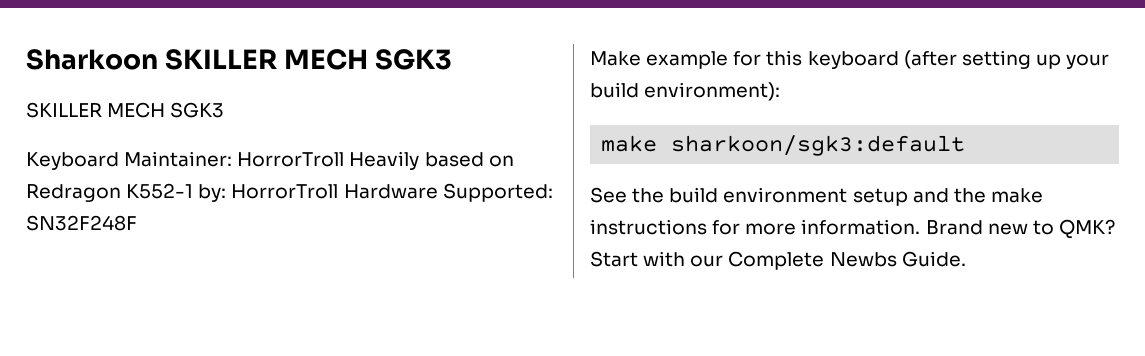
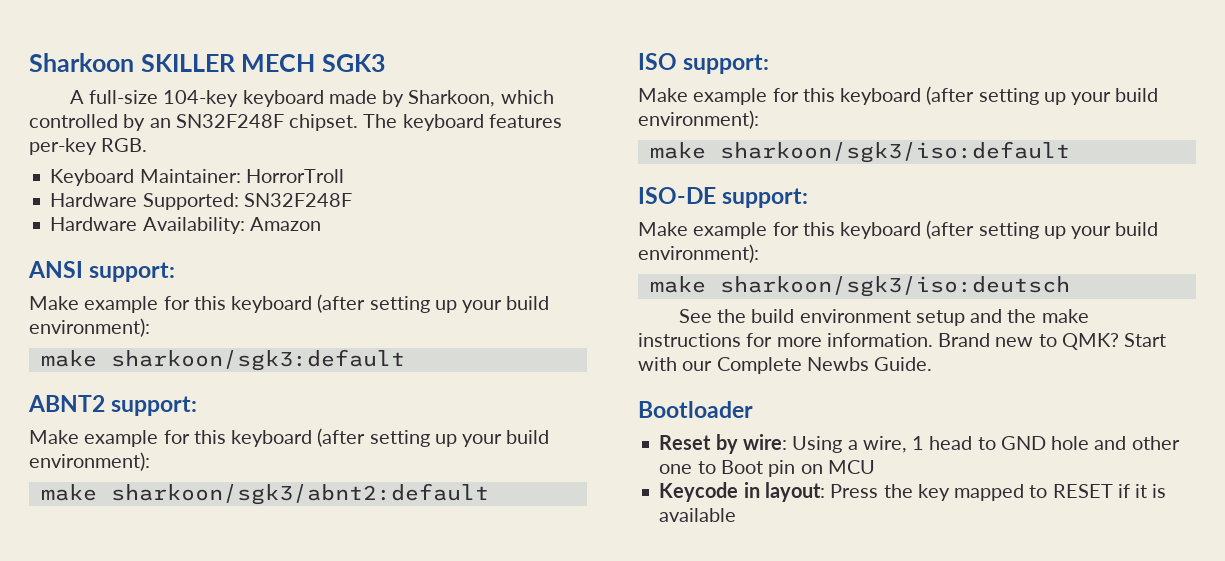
  Sharkoon SKILLER MECH SGK3
- SKILLER MECH SGK3
- Keyboard Maintainer: HorrorTroll Heavily based on Redragon K552-1 by: HorrorTroll Hardware Supported: SN32F248F
+ A full-size 104-key keyboard made by Sharkoon, which controlled by an SN32F248F chipset. The keyboard features per-key RGB.
+ Keyboard Maintainer: HorrorTroll
+ Hardware Supported: SN32F248F
+ Hardware Availability: Amazon
+ ANSI support:
+ ABNT2 support:
+ Make example for this keyboard (after setting up your build environment):
+ make sharkoon/sgk3/abnt2:default
+ ISO support:
+ Make example for this keyboard (after setting up your build environment):
+ make sharkoon/sgk3/iso:default
+ ISO-DE support:
+ Make example for this keyboard (after setting up your build environment):
+ make sharkoon/sgk3/iso:deutsch
+ Bootloader
+ Reset by wire: Using a wire, 1 head to GND hole and other one to Boot pin on MCU
+ Keycode in layout: Press the key mapped to RESET if it is available

